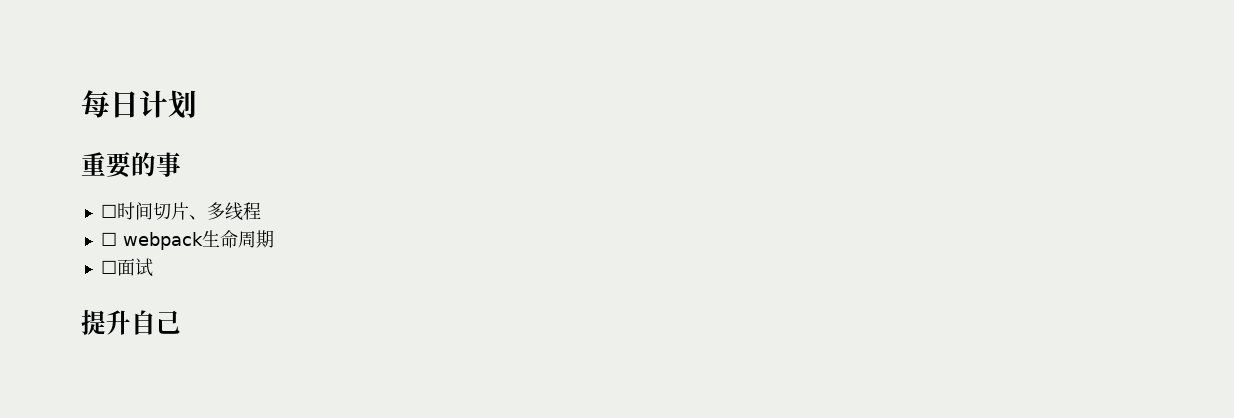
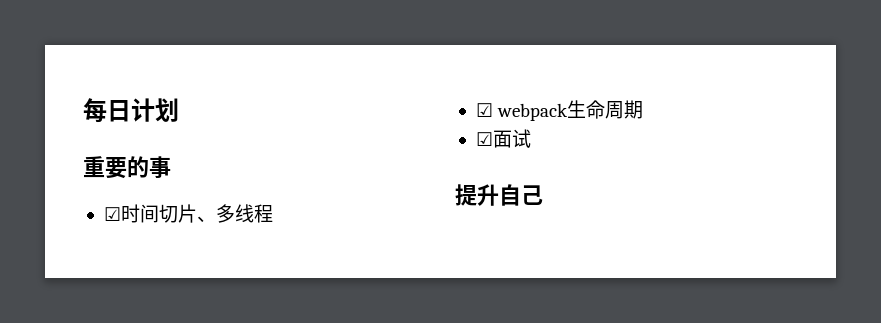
- ☐时间切片、多线程
+ ☑时间切片、多线程
- ☐ webpack生命周期
+ ☑ webpack生命周期
- ☐面试
+ ☑面试

